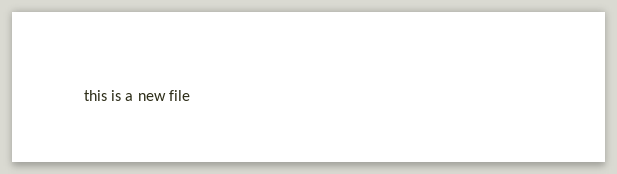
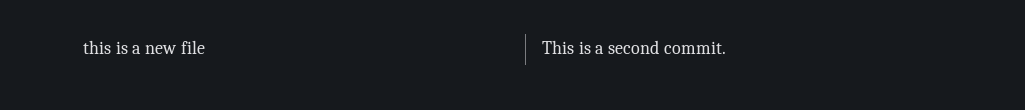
+ This is a second commit.

